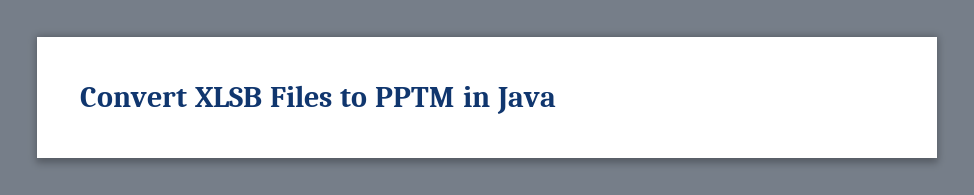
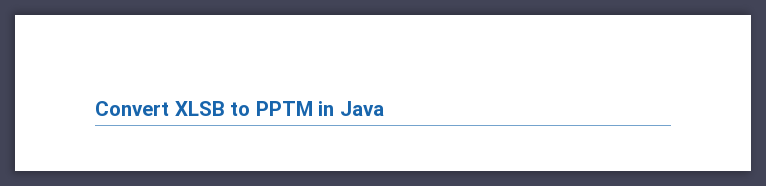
- Convert XLSB Files to PPTM in Java
+ Convert XLSB to PPTM in Java

